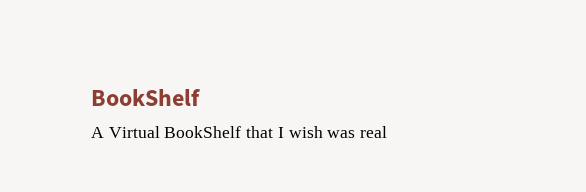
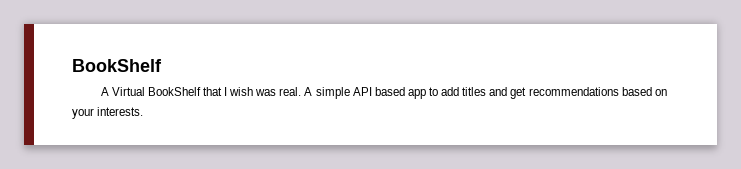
- A Virtual BookShelf that I wish was real
+ A Virtual BookShelf that I wish was real. A simple API based app to add titles and get recommendations based on your interests.

